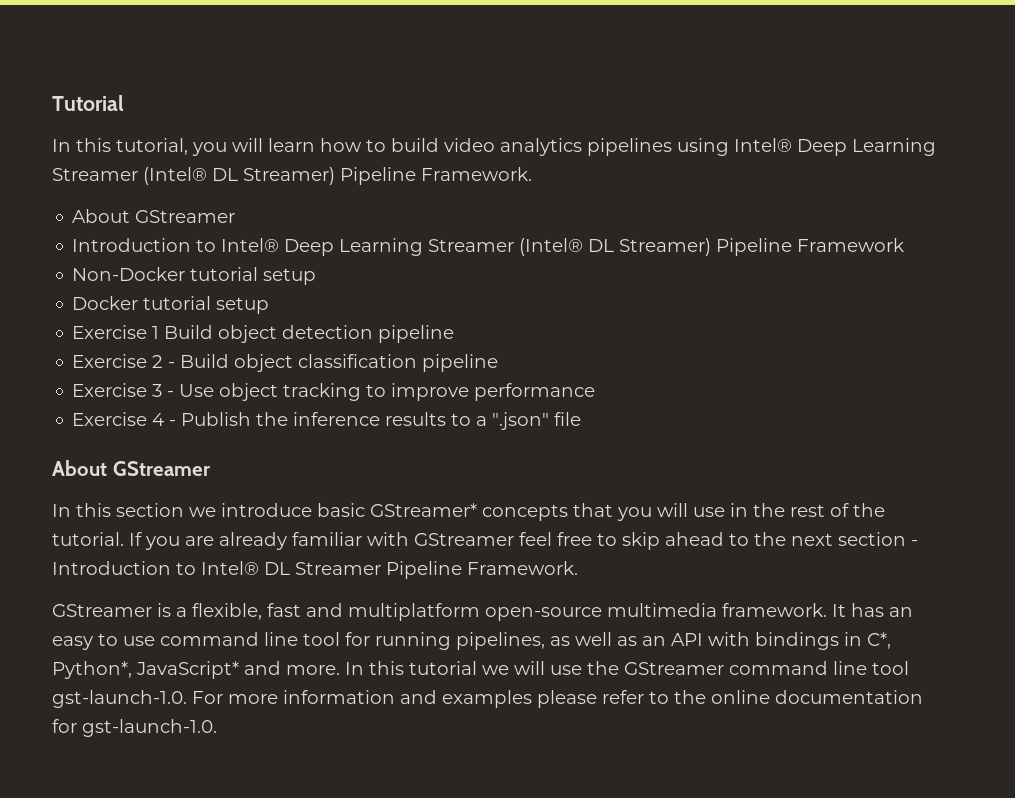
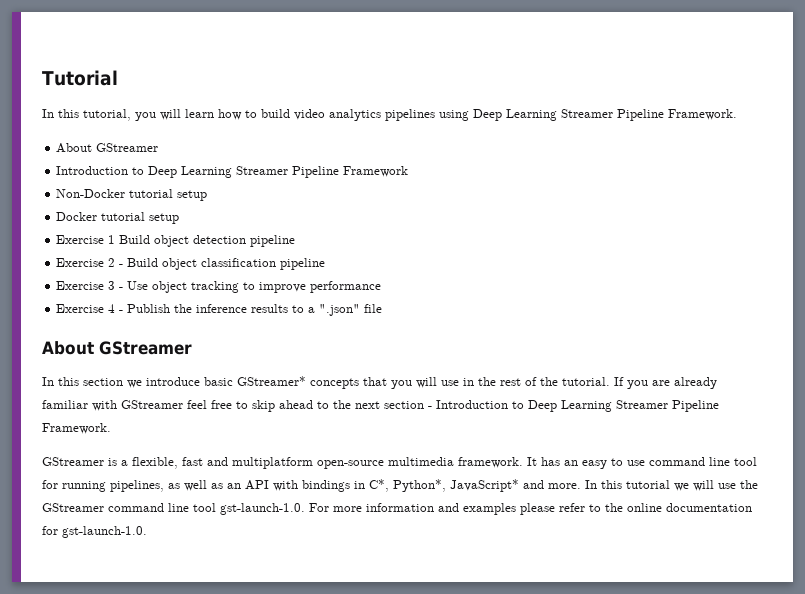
- In this tutorial, you will learn how to build video analytics pipelines using Intel® Deep Learning Streamer (Intel® DL Streamer) Pipeline Framework.
+ In this tutorial, you will learn how to build video analytics pipelines using Deep Learning Streamer Pipeline Framework.
- Introduction to Intel® Deep Learning Streamer (Intel® DL Streamer) Pipeline Framework
+ Introduction to Deep Learning Streamer Pipeline Framework
- If you are already familiar with GStreamer feel free to skip ahead to the next section - Introduction to Intel® DL Streamer Pipeline Framework.
+ If you are already familiar with GStreamer feel free to skip ahead to the next section - Introduction to Deep Learning Streamer Pipeline Framework.

